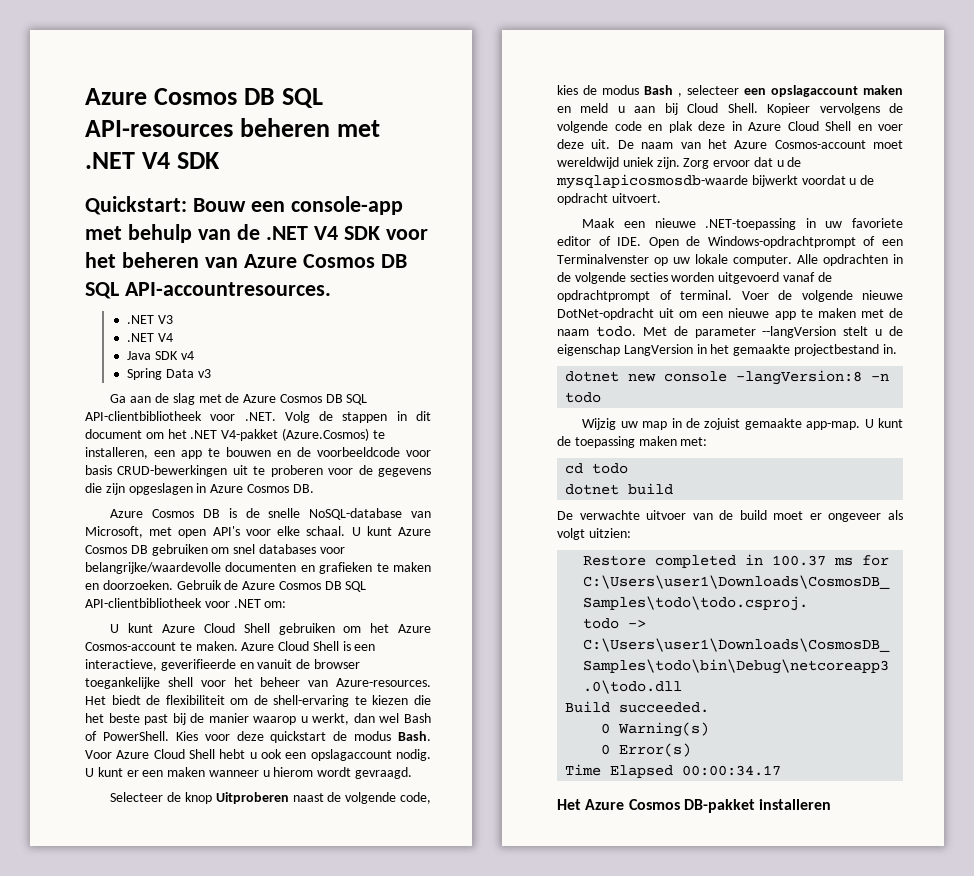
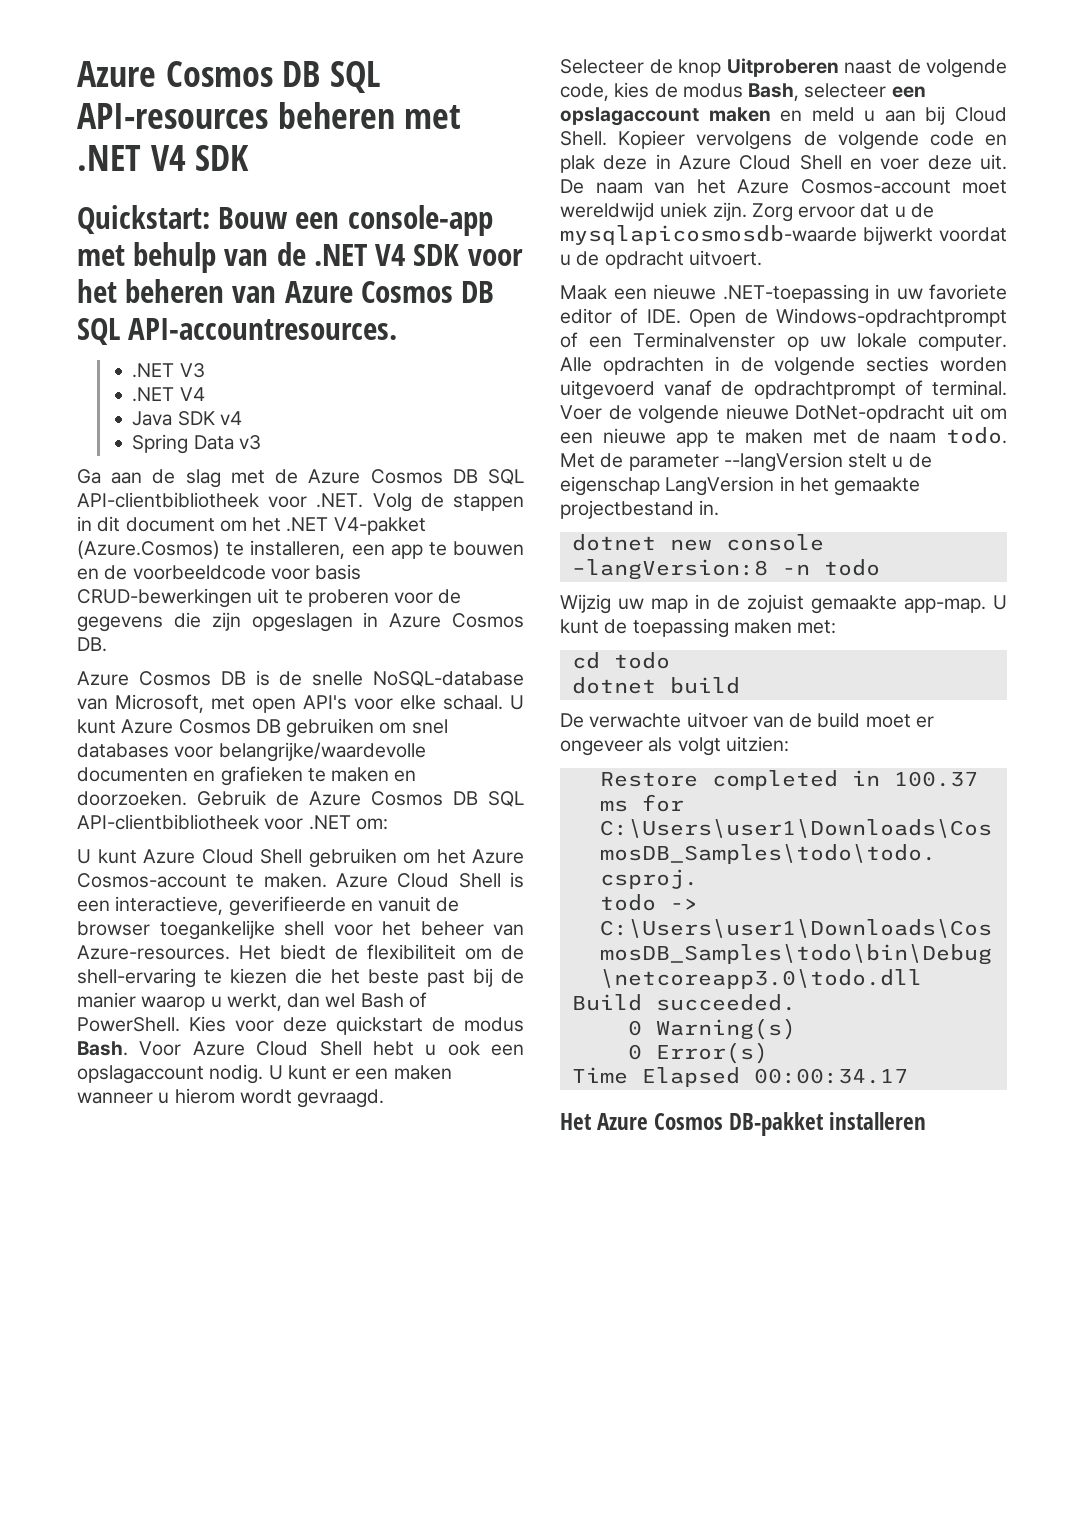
- Selecteer de knop Uitproberen naast de volgende code, kies de modus Bash , selecteer een opslagaccount maken en meld u aan bij Cloud Shell.
+ Selecteer de knop Uitproberen naast de volgende code, kies de modus Bash, selecteer een opslagaccount maken en meld u aan bij Cloud Shell.

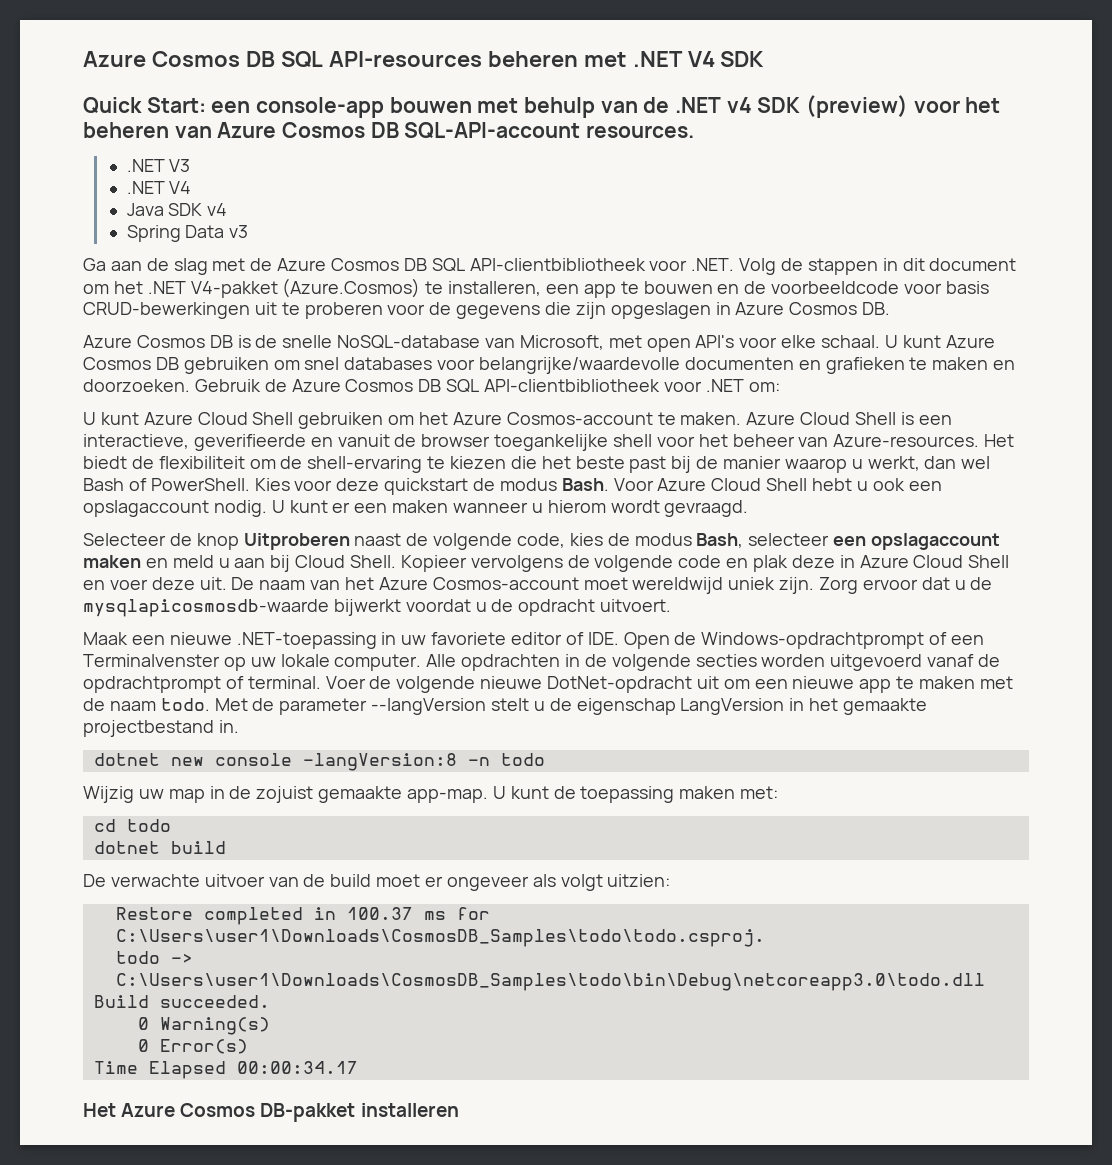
- Quickstart: Bouw een console-app met behulp van de .NET V4 SDK voor het beheren van Azure Cosmos DB SQL API-accountresources.
+ Quick Start: een console-app bouwen met behulp van de .NET v4 SDK (preview) voor het beheren van Azure Cosmos DB SQL-API-account resources.

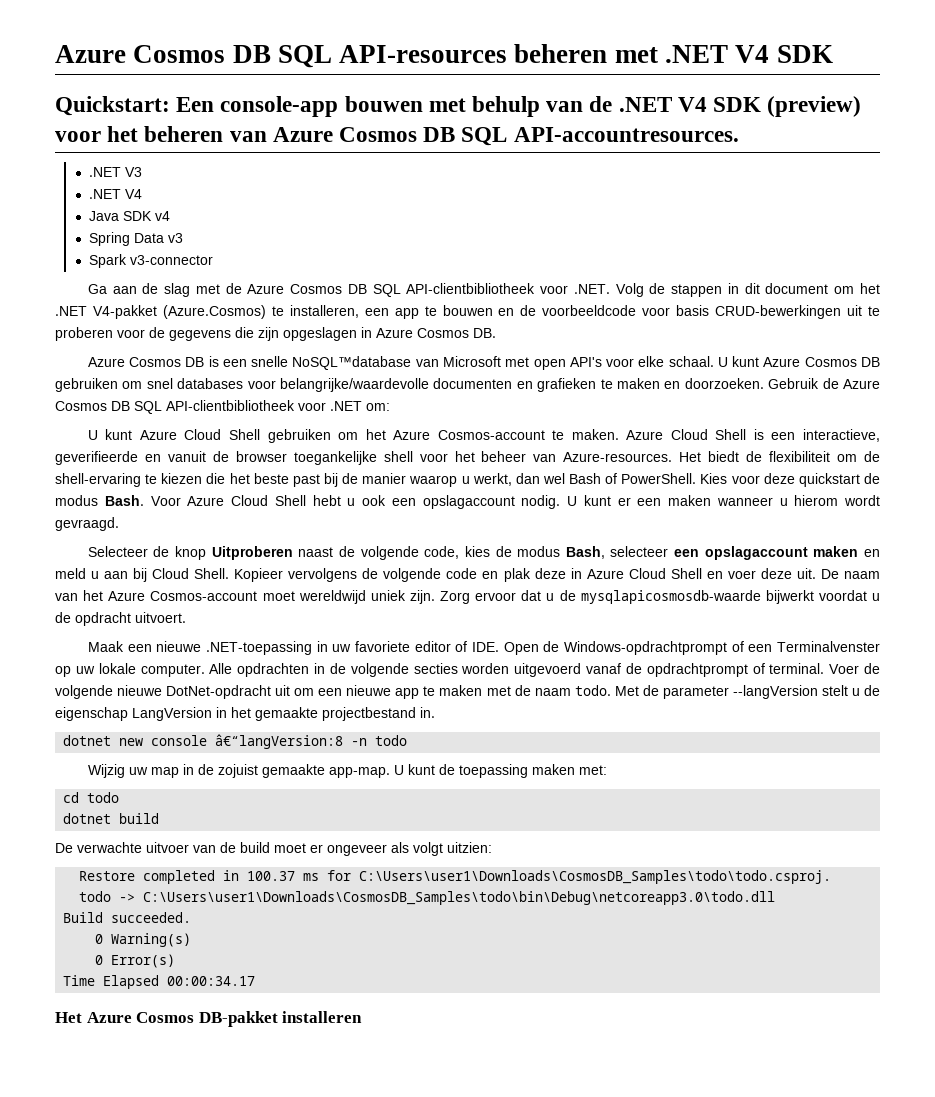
- Quick Start: een console-app bouwen met behulp van de .NET v4 SDK (preview) voor het beheren van Azure Cosmos DB SQL-API-account resources.
+ Quickstart: Een console-app bouwen met behulp van de .NET V4 SDK (preview) voor het beheren van Azure Cosmos DB SQL API-accountresources.
+ Spark v3-connector
- Azure Cosmos DB is de snelle NoSQL-database van Microsoft, met open API's voor elke schaal.
+ Azure Cosmos DB is een snelle NoSQL™database van Microsoft met open API's voor elke schaal.
- dotnet new console –langVersion:8 -n todo
+ dotnet new console â€“langVersion:8 -n todo

